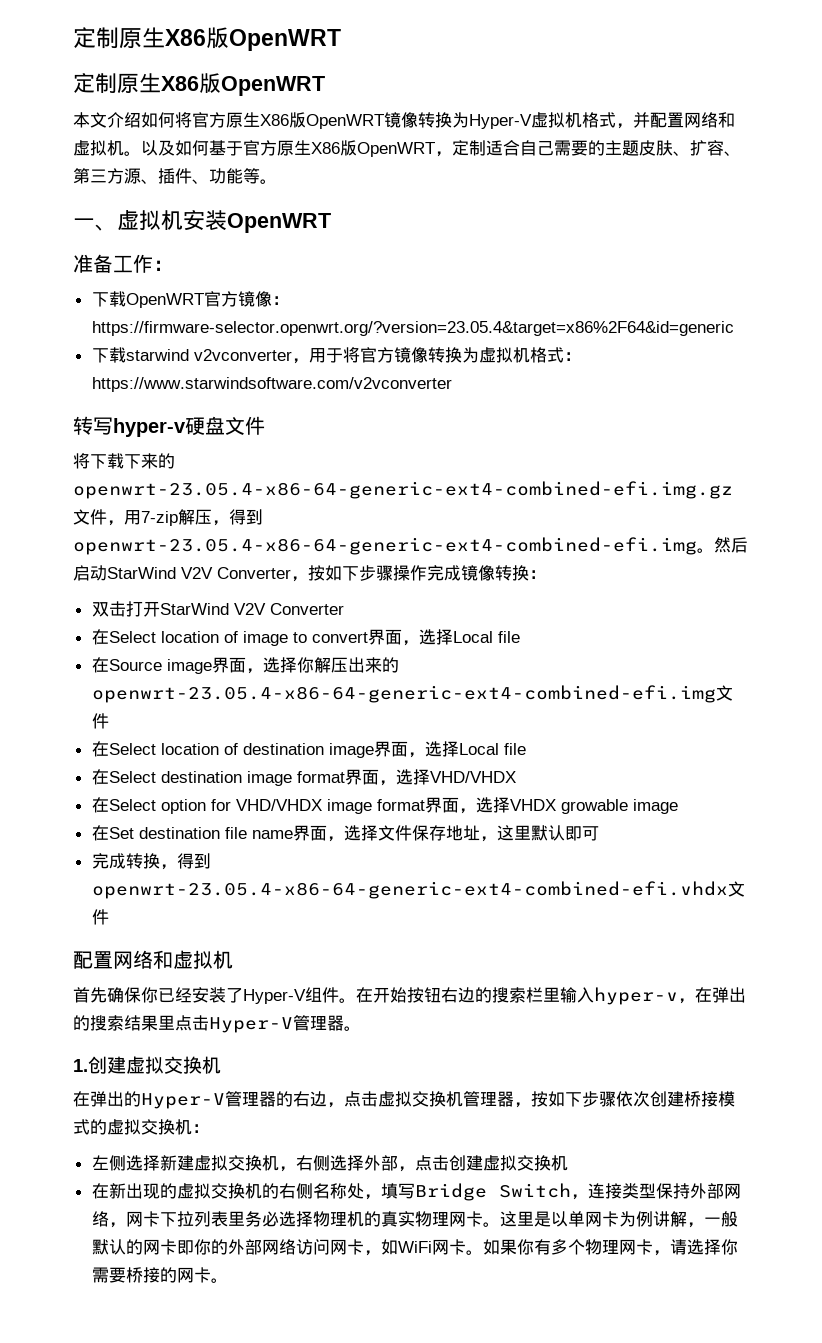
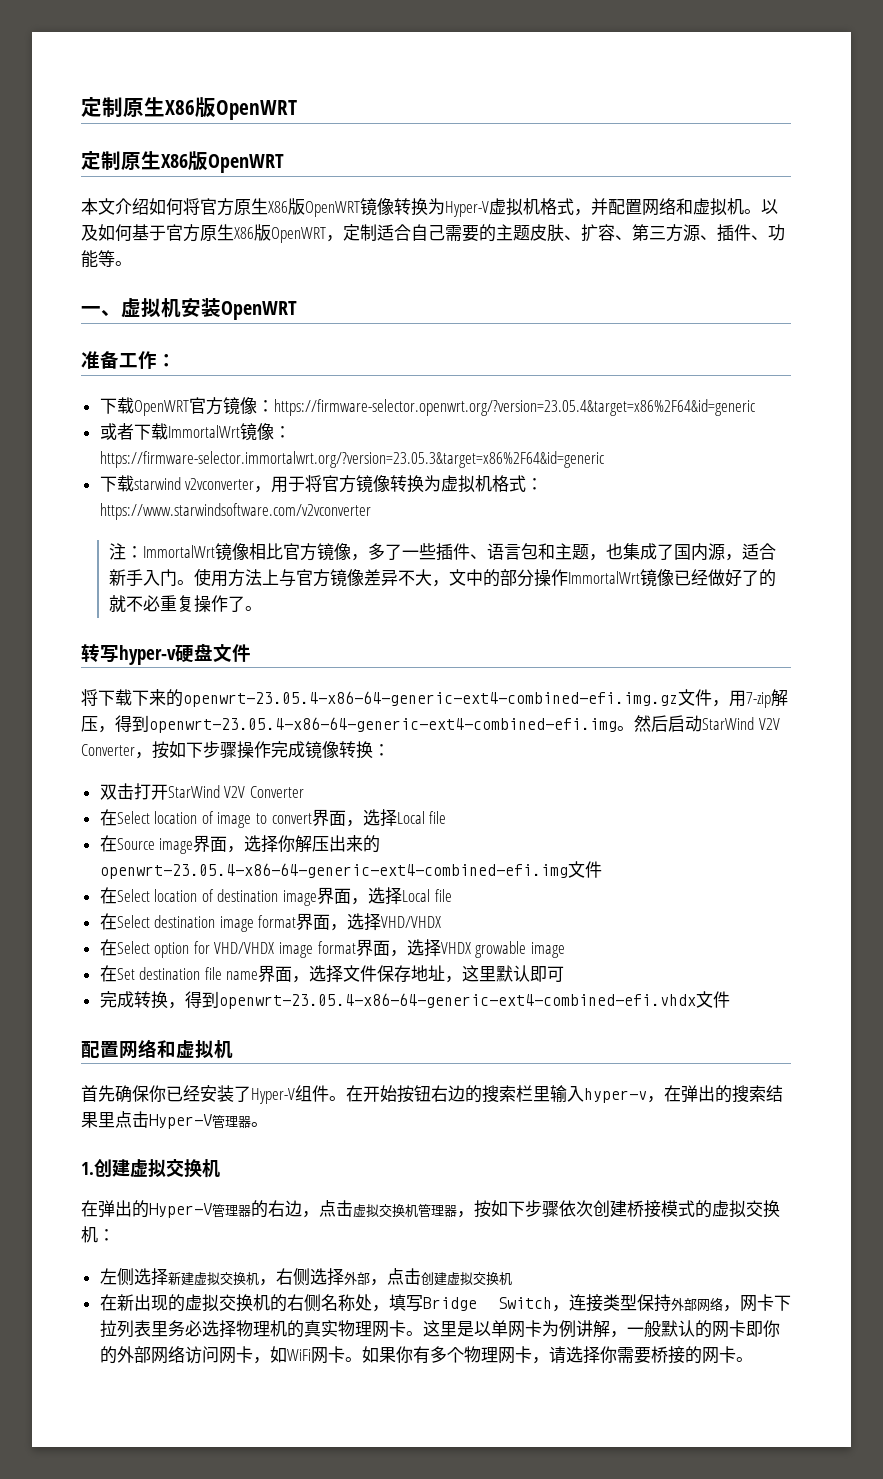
+ 或者下载ImmortalWrt镜像：https://firmware-selector.immortalwrt.org/?version=23.05.3&target=x86%2F64&id=generic
+ 注：ImmortalWrt镜像相比官方镜像，多了一些插件、语言包和主题，也集成了国内源，适合新手入门。使用方法上与官方镜像差异不大，文中的部分操作ImmortalWrt镜像已经做好了的就不必重复操作了。

